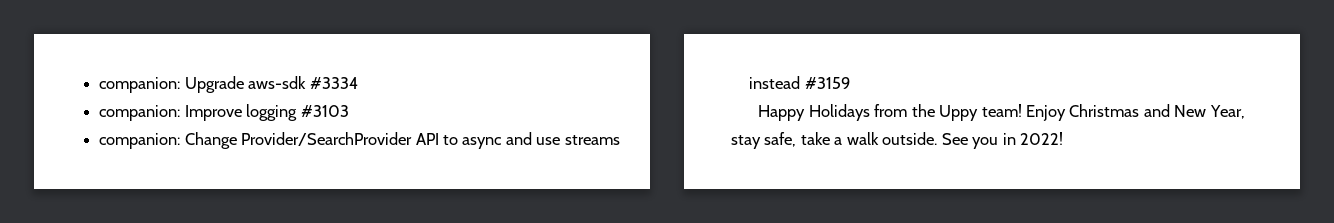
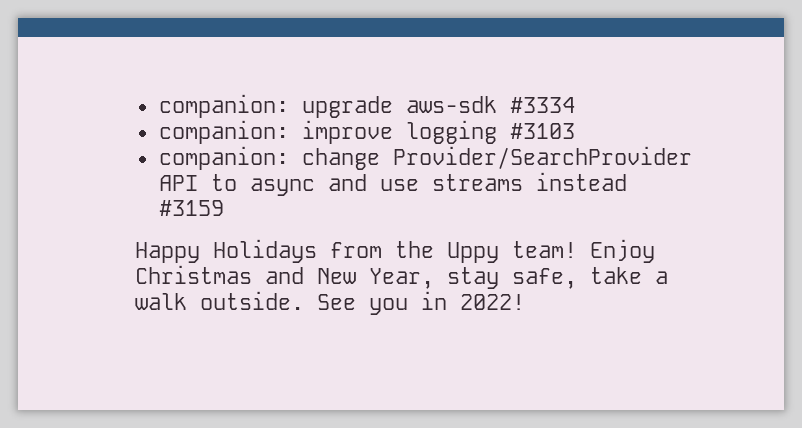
- companion: Upgrade aws-sdk #3334
+ companion: upgrade aws-sdk #3334
- companion: Improve logging #3103
+ companion: improve logging #3103
- companion: Change Provider/SearchProvider API to async and use streams instead #3159
+ companion: change Provider/SearchProvider API to async and use streams instead #3159

